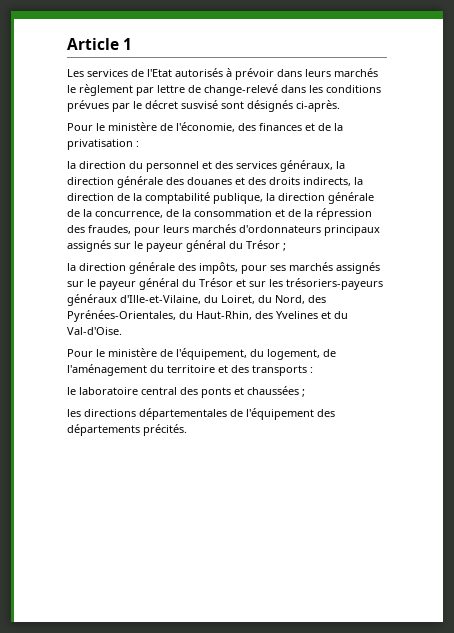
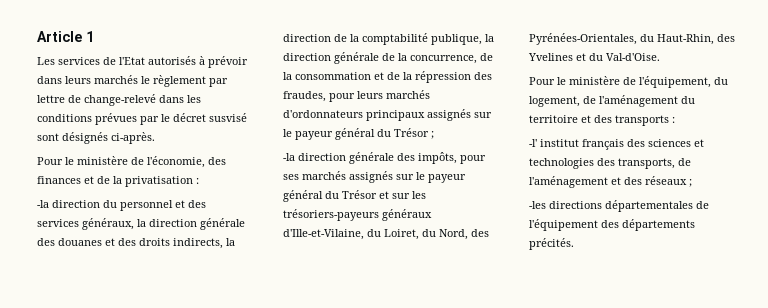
- la direction du personnel et des services généraux, la direction générale des douanes et des droits indirects, la direction de la comptabilité publique, la direction générale de la concurrence, de la consommation et de la répression des fraudes, pour leurs marchés d'ordonnateurs principaux assignés sur le payeur général du Trésor ;
+ -la direction du personnel et des services généraux, la direction générale des douanes et des droits indirects, la direction de la comptabilité publique, la direction générale de la concurrence, de la consommation et de la répression des fraudes, pour leurs marchés d'ordonnateurs principaux assignés sur le payeur général du Trésor ;
- la direction générale des impôts, pour ses marchés assignés sur le payeur général du Trésor et sur les trésoriers-payeurs généraux d'Ille-et-Vilaine, du Loiret, du Nord, des Pyrénées-Orientales, du Haut-Rhin, des Yvelines et du Val-d'Oise.
+ -la direction générale des impôts, pour ses marchés assignés sur le payeur général du Trésor et sur les trésoriers-payeurs généraux d'Ille-et-Vilaine, du Loiret, du Nord, des Pyrénées-Orientales, du Haut-Rhin, des Yvelines et du Val-d'Oise.
- le laboratoire central des ponts et chaussées ;
- les directions départementales de l'équipement des départements précités.
+ -l' institut français des sciences et technologies des transports, de l'aménagement et des réseaux ;
+ -les directions départementales de l'équipement des départements précités.

